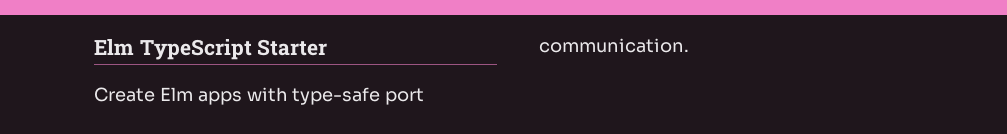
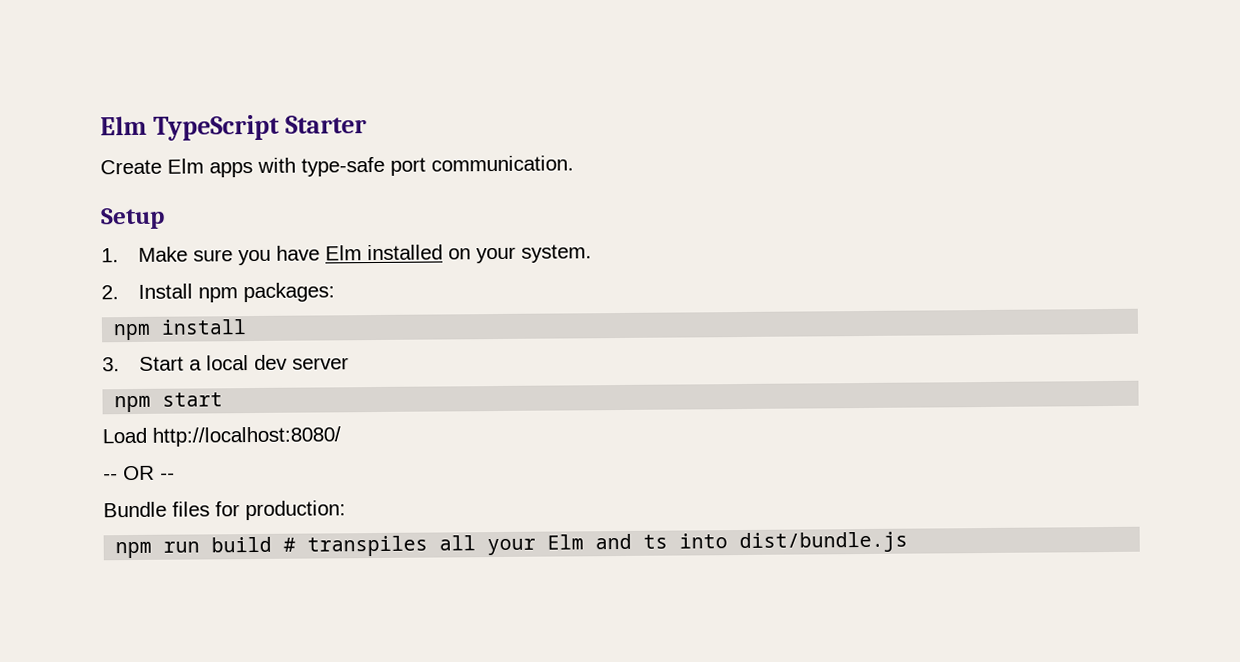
+ Setup
+ 1. Make sure you have Elm installed on your system.
+ 2. Install npm packages:
+ npm install
+ 3. Start a local dev server
+ npm start
+ Load http://localhost:8080/
+ -- OR --
+ Bundle files for production:
+ npm run build # transpiles all your Elm and ts into dist/bundle.js

